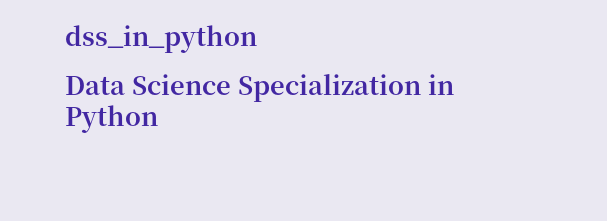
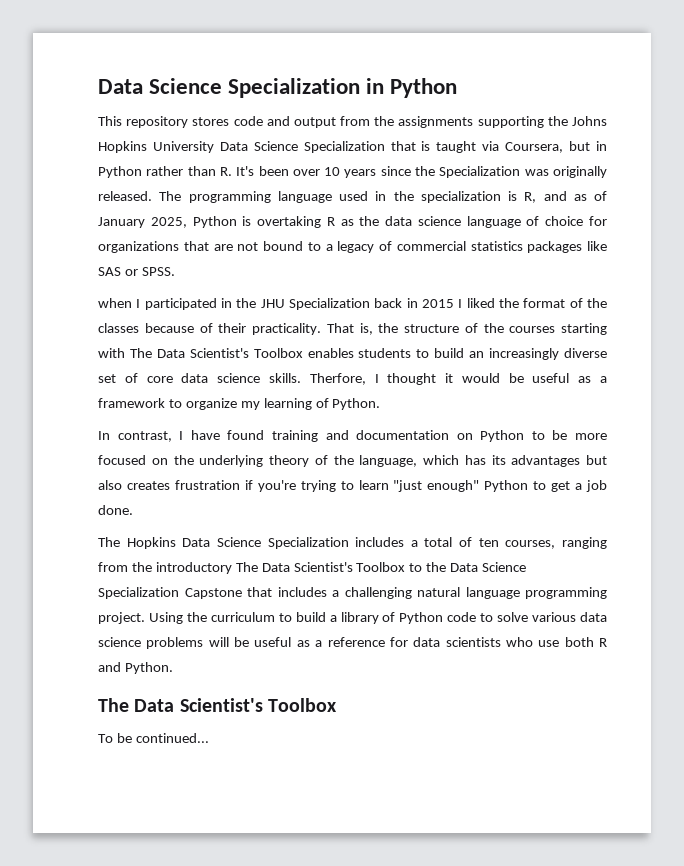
- dss_in_python
+ This repository stores code and output from the assignments supporting the Johns Hopkins University Data Science Specialization that is taught via Coursera, but in Python rather than R. It's been over 10 years since the Specialization was originally released. The programming language used in the specialization is R, and as of January 2025, Python is overtaking R as the data science language of choice for organizations that are not bound to a legacy of commercial statistics packages like SAS or SPSS.
+ when I participated in the JHU Specialization back in 2015 I liked the format of the classes because of their practicality. That is, the structure of the courses starting with The Data Scientist's Toolbox enables students to build an increasingly diverse set of core data science skills. Therfore, I thought it would be useful as a framework to organize my learning of Python.
+ In contrast, I have found training and documentation on Python to be more focused on the underlying theory of the language, which has its advantages but also creates frustration if you're trying to learn "just enough" Python to get a job done.
+ The Hopkins Data Science Specialization includes a total of ten courses, ranging from the introductory The Data Scientist's Toolbox to the Data Science Specialization Capstone that includes a challenging natural language programming project. Using the curriculum to build a library of Python code to solve various data science problems will be useful as a reference for data scientists who use both R and Python.
+ The Data Scientist's Toolbox
+ To be continued...

